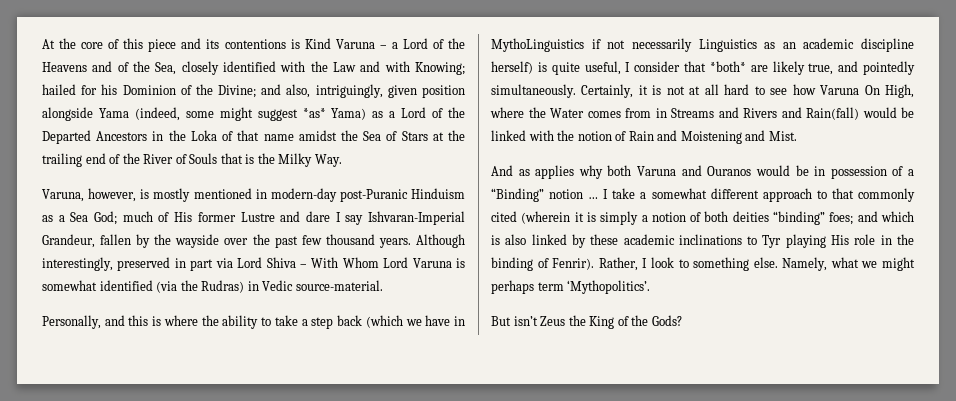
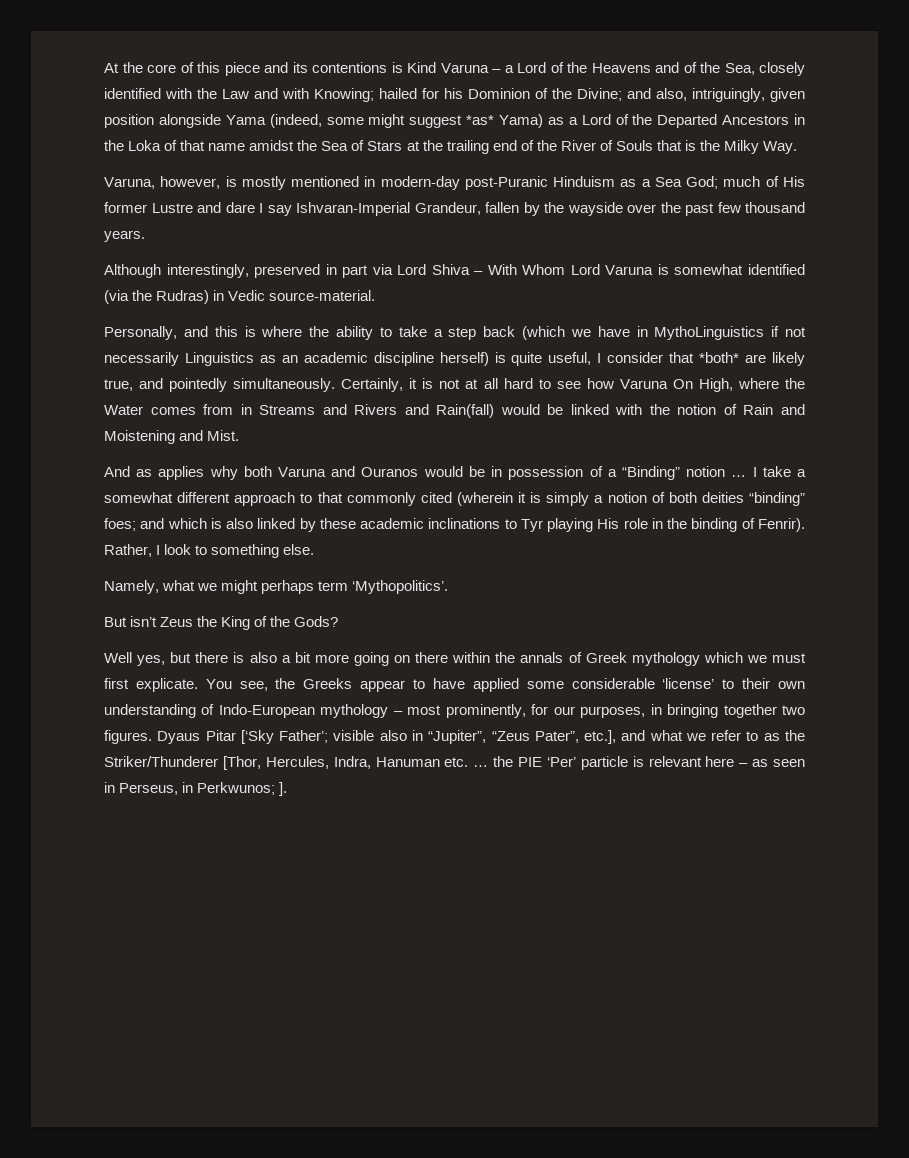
- Varuna, however, is mostly mentioned in modern-day post-Puranic Hinduism as a Sea God; much of His former Lustre and dare I say Ishvaran-Imperial Grandeur, fallen by the wayside over the past few thousand years. Although interestingly, preserved in part via Lord Shiva – With Whom Lord Varuna is somewhat identified (via the Rudras) in Vedic source-material.
+ Varuna, however, is mostly mentioned in modern-day post-Puranic Hinduism as a Sea God; much of His former Lustre and dare I say Ishvaran-Imperial Grandeur, fallen by the wayside over the past few thousand years.
+ Although interestingly, preserved in part via Lord Shiva – With Whom Lord Varuna is somewhat identified (via the Rudras) in Vedic source-material.
- Rather, I look to something else. Namely, what we might perhaps term ‘Mythopolitics’.
+ Rather, I look to something else.
+ Namely, what we might perhaps term ‘Mythopolitics’.
+ Well yes, but there is also a bit more going on there within the annals of Greek mythology which we must first explicate. You see, the Greeks appear to have applied some considerable ‘license’ to their own understanding of Indo-European mythology – most prominently, for our purposes, in bringing together two figures. Dyaus Pitar [‘Sky Father’; visible also in “Jupiter”, “Zeus Pater”, etc.], and what we refer to as the Striker/Thunderer [Thor, Hercules, Indra, Hanuman etc. … the PIE ‘Per’ particle is relevant here – as seen in Perseus, in Perkwunos; ].

